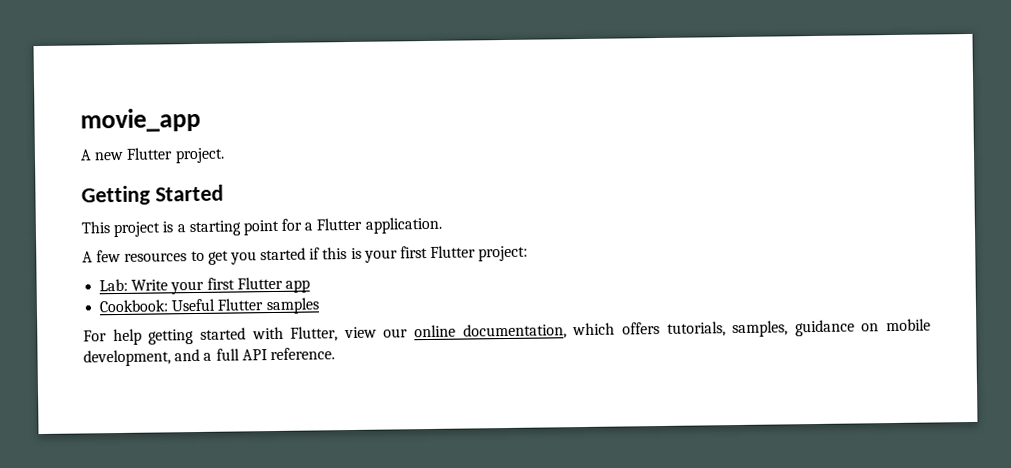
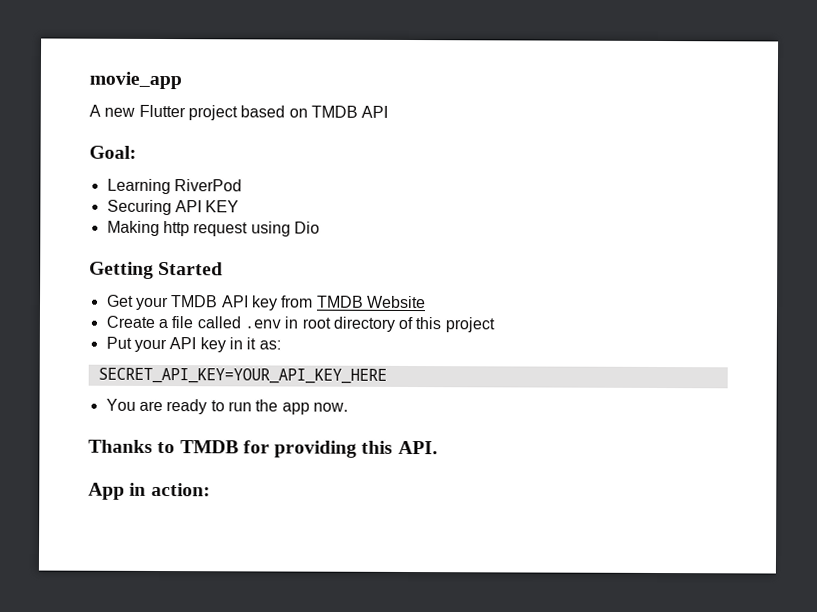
- A new Flutter project.
+ A new Flutter project based on TMDB API
+ Goal:
+ Learning RiverPod
+ Securing API KEY
+ Making http request using Dio
  Getting Started
- This project is a starting point for a Flutter application.
- A few resources to get you started if this is your first Flutter project:
- Lab: Write your first Flutter app
- Cookbook: Useful Flutter samples
- For help getting started with Flutter, view our online documentation, which offers tutorials, samples, guidance on mobile development, and a full API reference.
+ Get your TMDB API key from TMDB Website
+ Create a file called .env in root directory of this project
+ Put your API key in it as:
+ SECRET_API_KEY=YOUR_API_KEY_HERE
+ You are ready to run the app now.
+ Thanks to TMDB for providing this API.
+ App in action:

